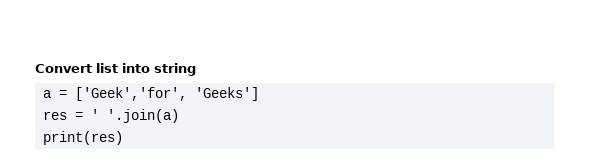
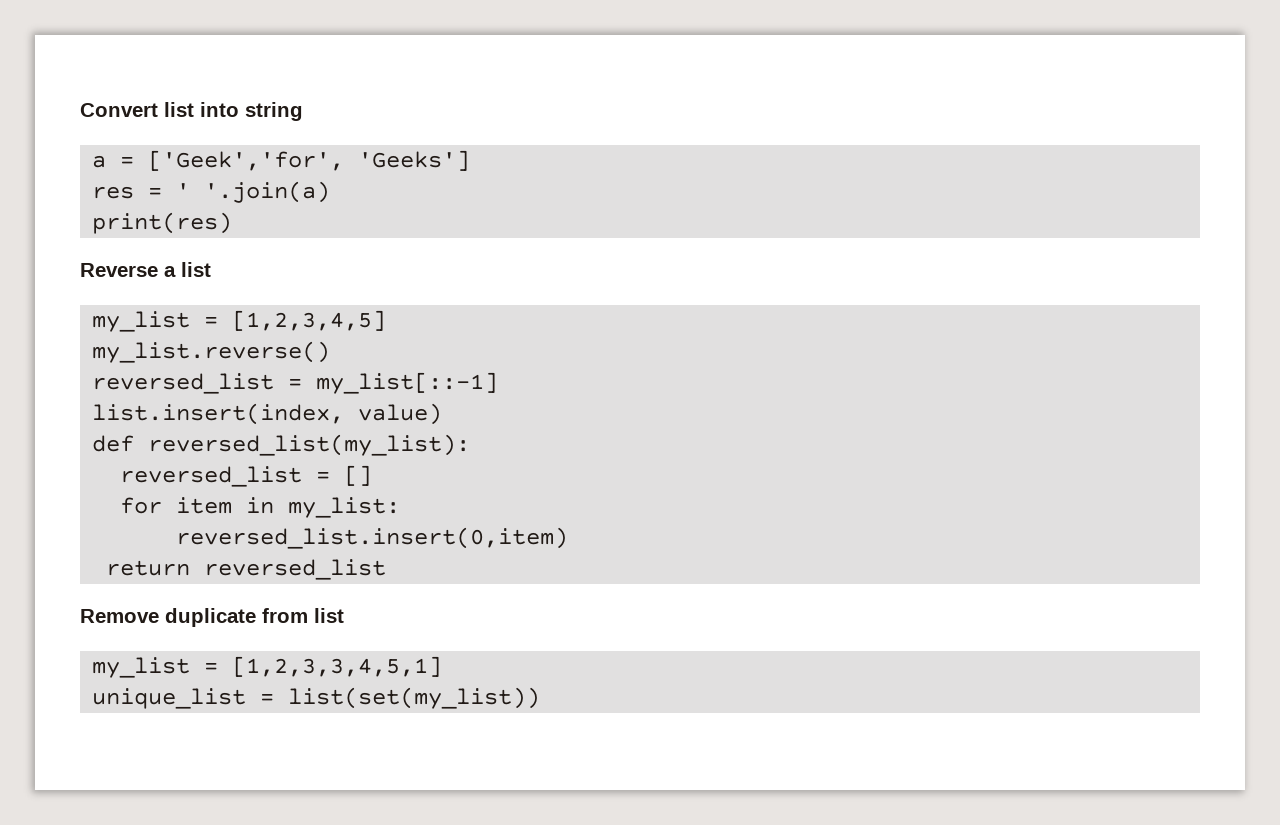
+ Reverse a list
+ my_list = [1,2,3,4,5]
+ my_list.reverse()
+ reversed_list = my_list[::-1]
+ list.insert(index, value)
+ def reversed_list(my_list):
+ reversed_list = []
+ for item in my_list:
+ reversed_list.insert(0,item)
+ return reversed_list
+ Remove duplicate from list
+ my_list = [1,2,3,3,4,5,1]
+ unique_list = list(set(my_list))

